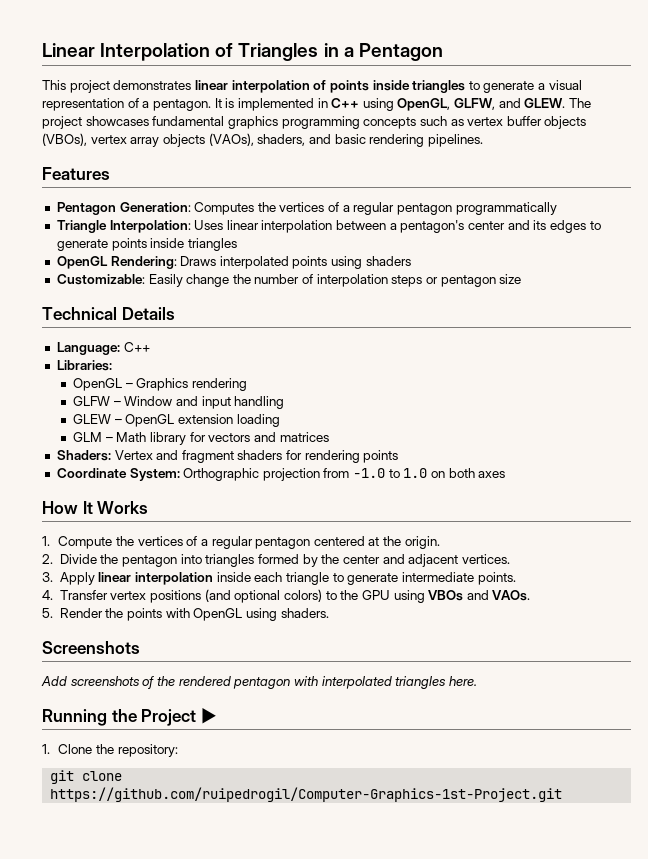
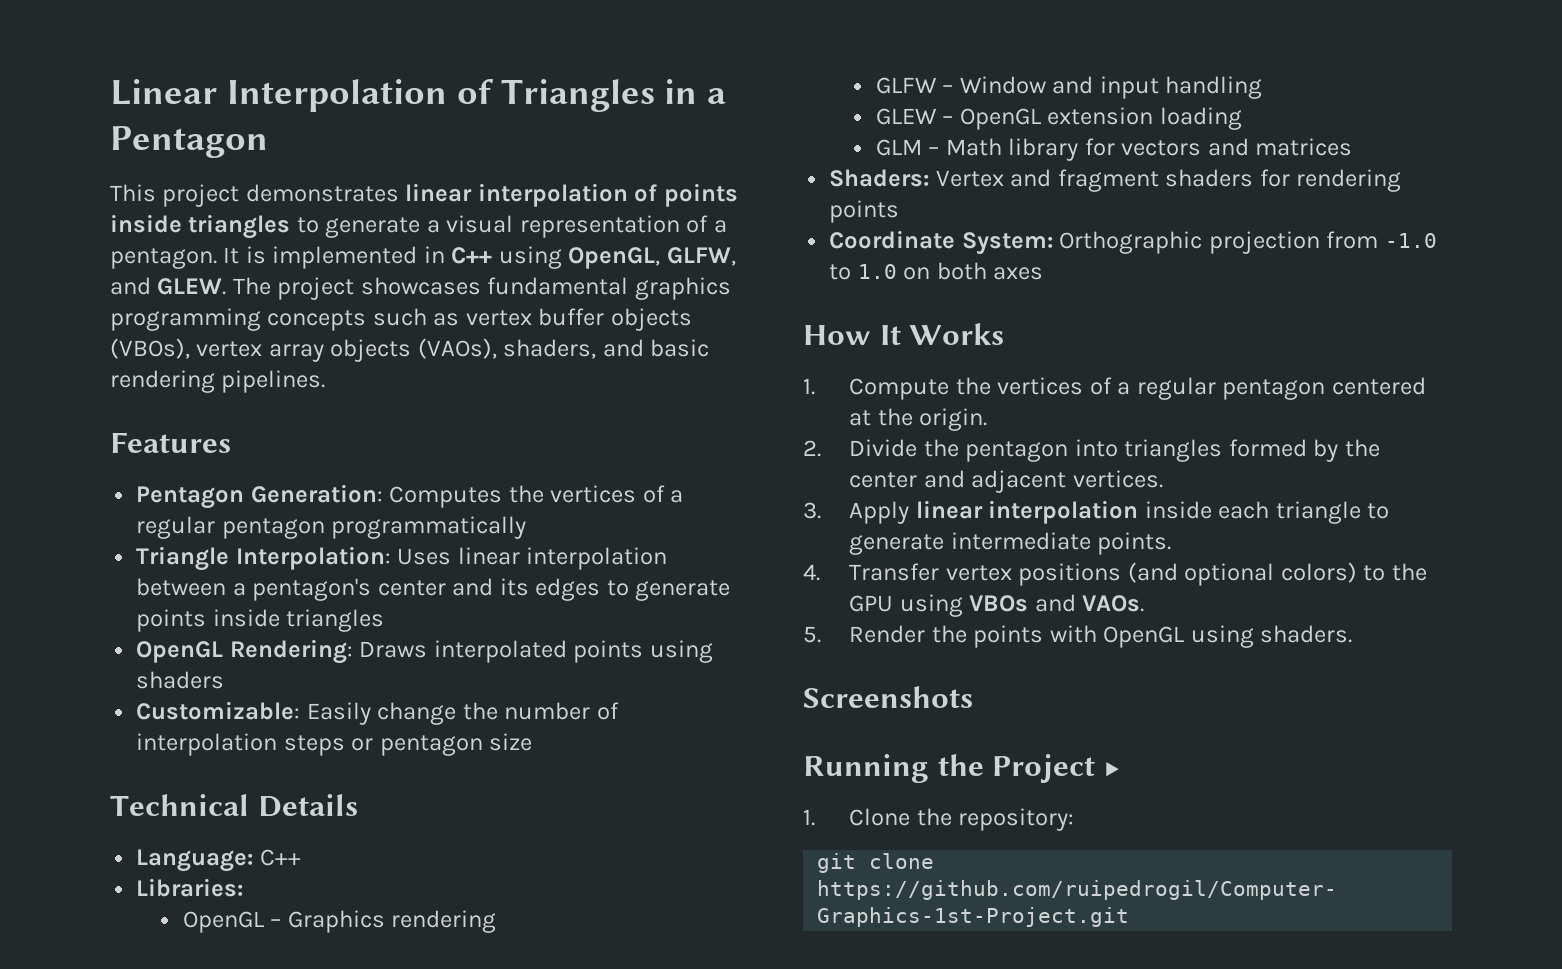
- Add screenshots of the rendered pentagon with interpolated triangles here.

